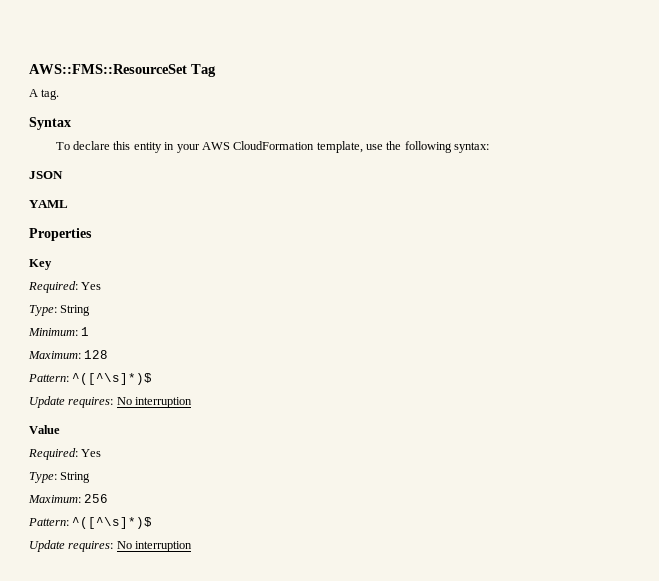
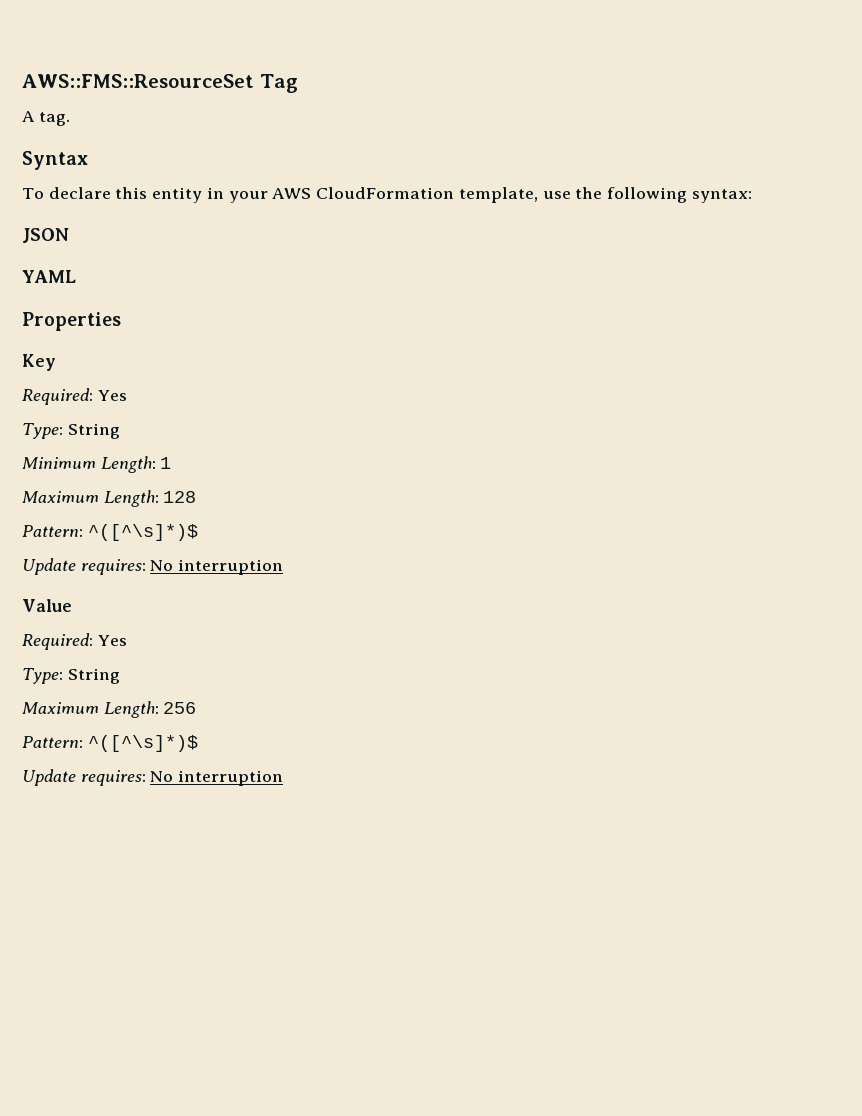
- Minimum: 1
+ Minimum Length: 1
- Maximum: 128
+ Maximum Length: 128
- Maximum: 256
+ Maximum Length: 256

